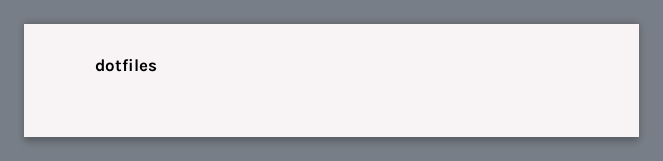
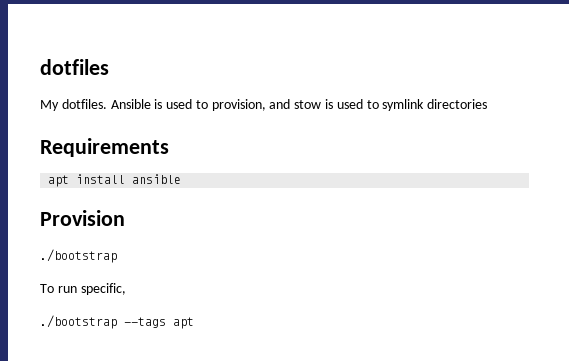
+ My dotfiles. Ansible is used to provision, and stow is used to symlink directories
+ Requirements
+ apt install ansible
+ Provision
+ ./bootstrap
+ To run specific,
+ ./bootstrap --tags apt

